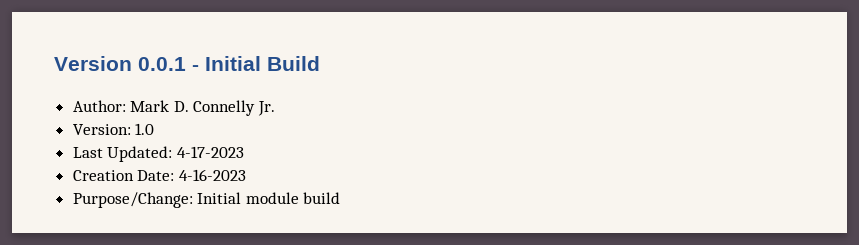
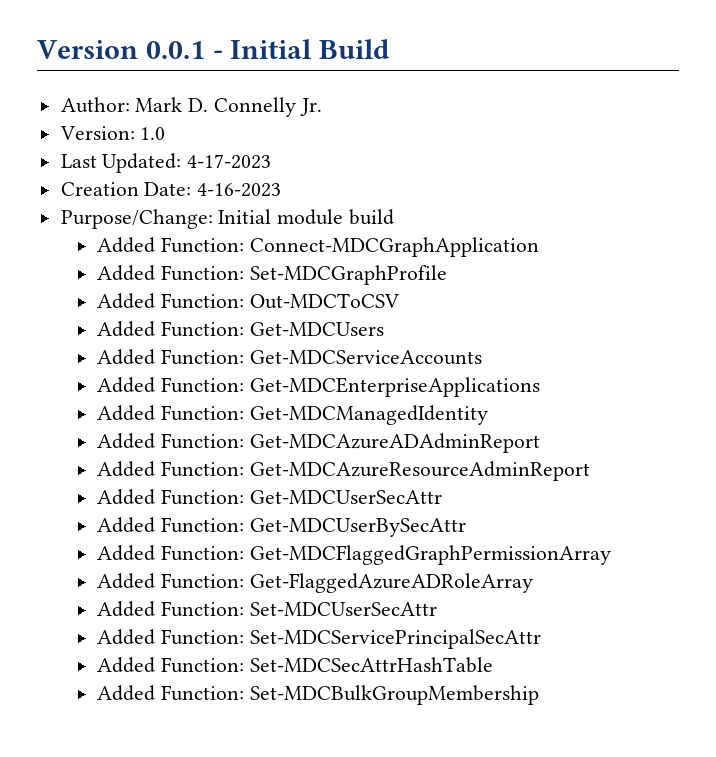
+ Added Function: Connect-MDCGraphApplication
+ Added Function: Set-MDCGraphProfile
+ Added Function: Out-MDCToCSV
+ Added Function: Get-MDCUsers
+ Added Function: Get-MDCServiceAccounts
+ Added Function: Get-MDCEnterpriseApplications
+ Added Function: Get-MDCManagedIdentity
+ Added Function: Get-MDCAzureADAdminReport
+ Added Function: Get-MDCAzureResourceAdminReport
+ Added Function: Get-MDCUserSecAttr
+ Added Function: Get-MDCUserBySecAttr
+ Added Function: Get-MDCFlaggedGraphPermissionArray
+ Added Function: Get-FlaggedAzureADRoleArray
+ Added Function: Set-MDCUserSecAttr
+ Added Function: Set-MDCServicePrincipalSecAttr
+ Added Function: Set-MDCSecAttrHashTable
+ Added Function: Set-MDCBulkGroupMembership

